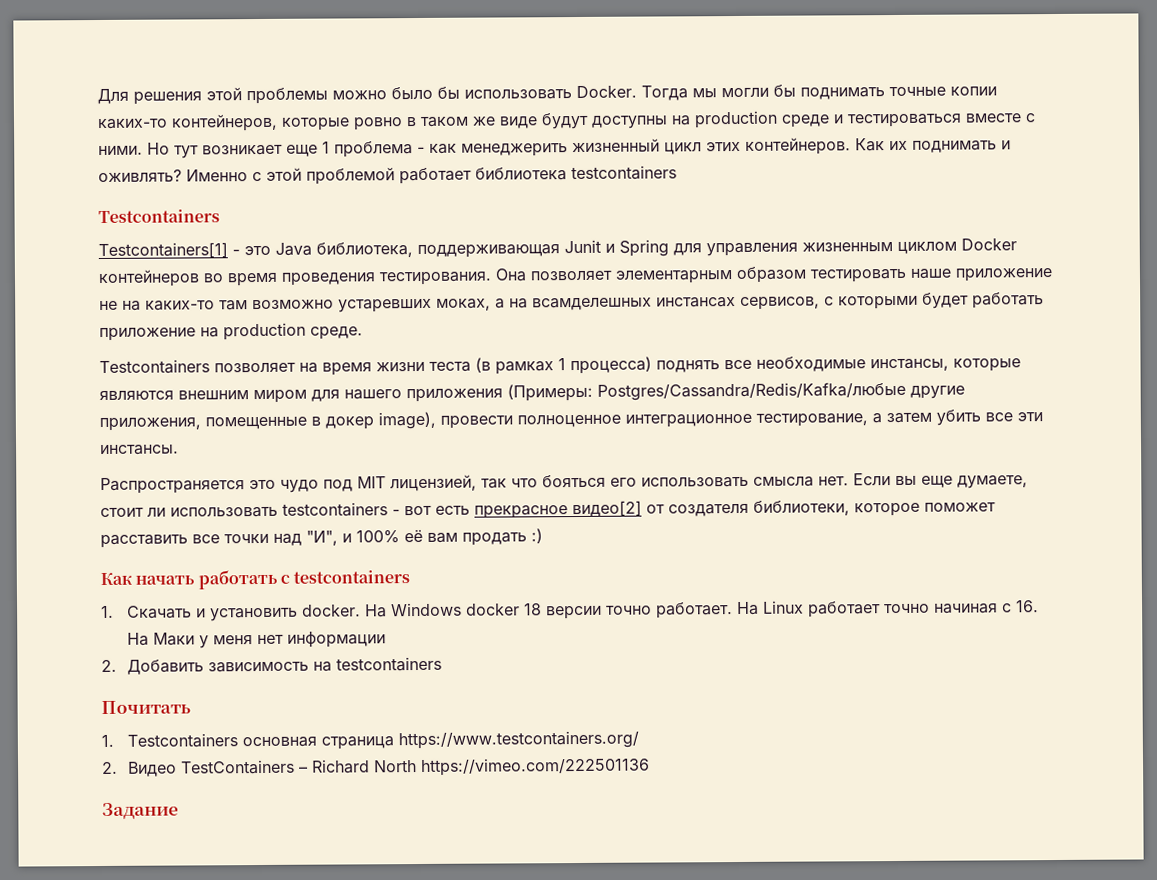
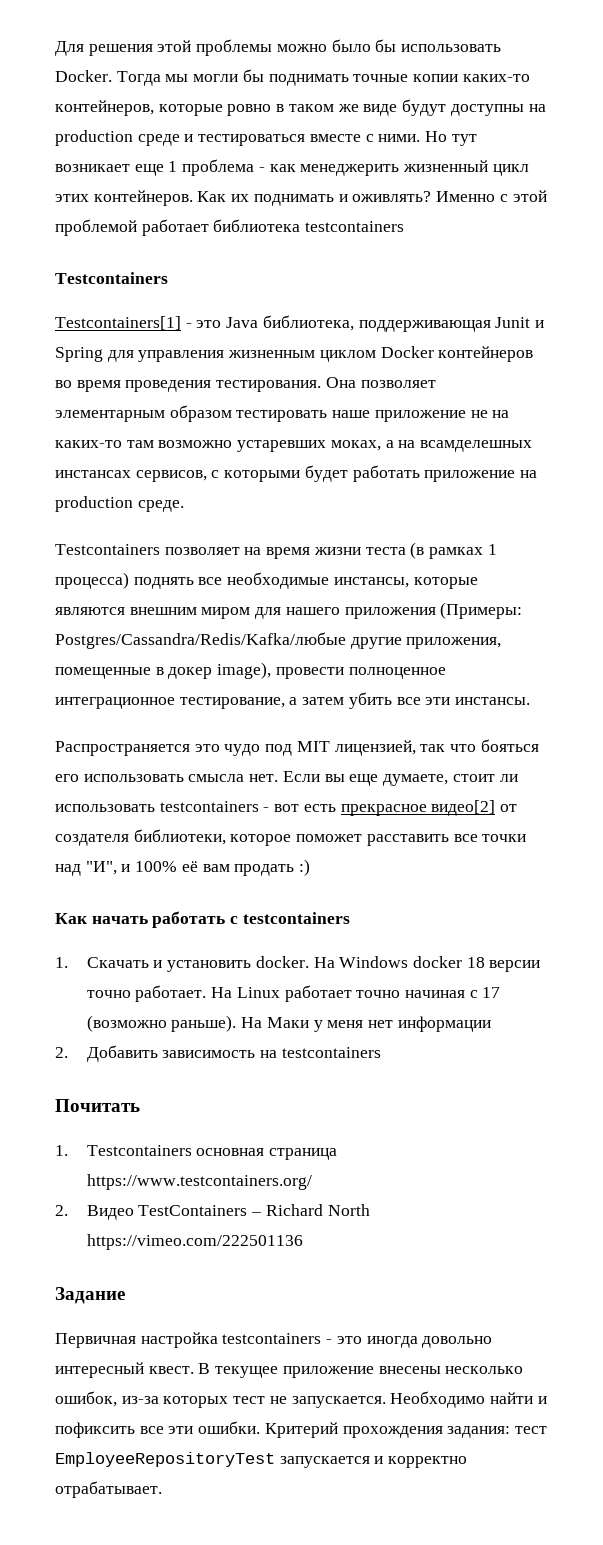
- На Linux работает точно начиная с 16. На Маки у меня нет информации
+ На Linux работает точно начиная с 17 (возможно раньше). На Маки у меня нет информации
+ Первичная настройка testcontainers - это иногда довольно интересный квест. В текущее приложение внесены несколько ошибок, из-за которых тест не запускается. Необходимо найти и пофиксить все эти ошибки. Критерий прохождения задания: тест EmployeeRepositoryTest запускается и корректно отрабатывает.

